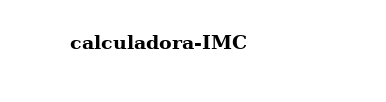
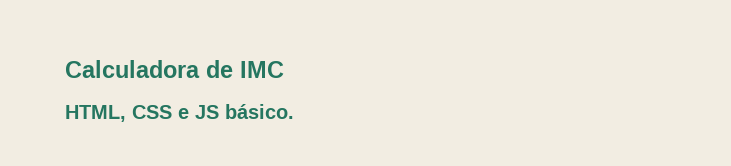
- calculadora-IMC
+ Calculadora de IMC
+ HTML, CSS e JS básico.

